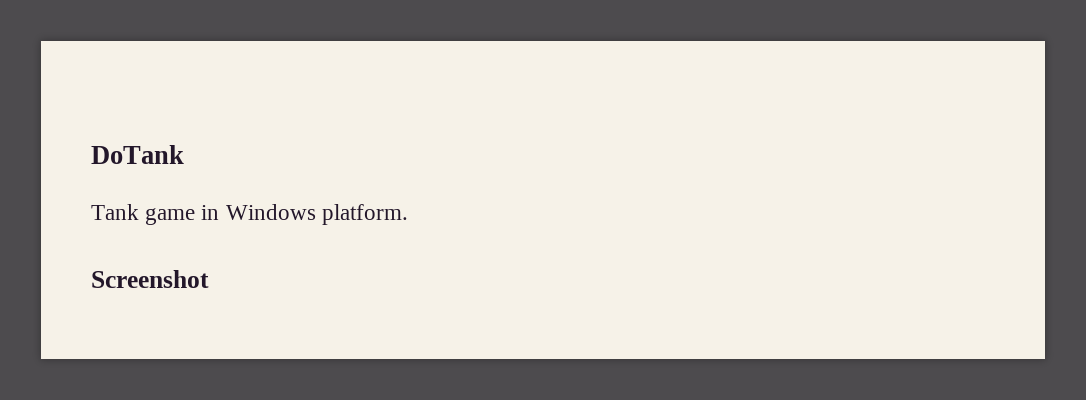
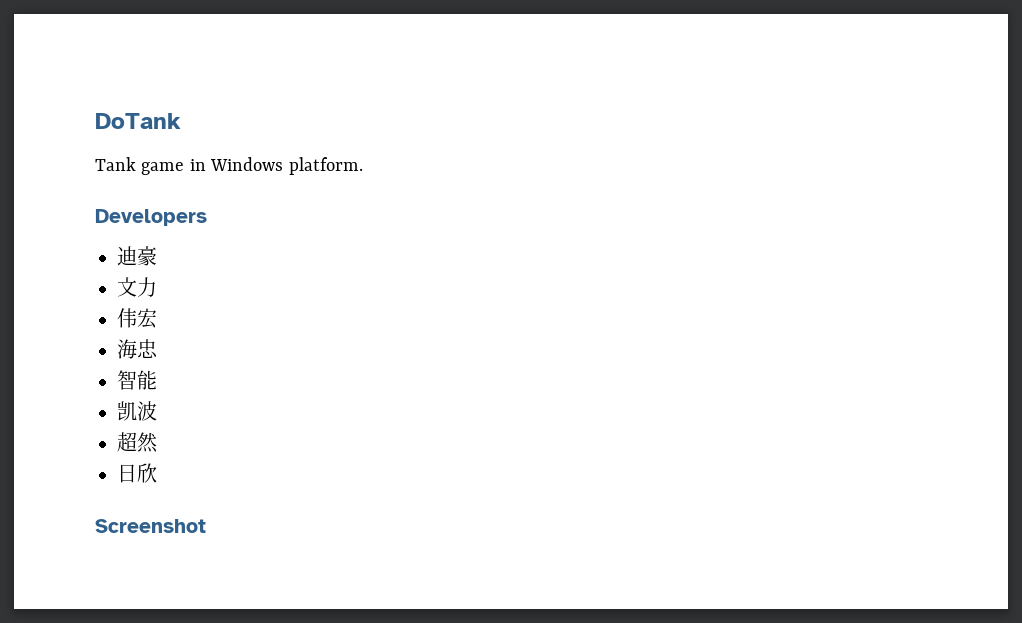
+ Developers
+ 迪豪
+ 文力
+ 伟宏
+ 海忠
+ 智能
+ 凯波
+ 超然
+ 日欣

